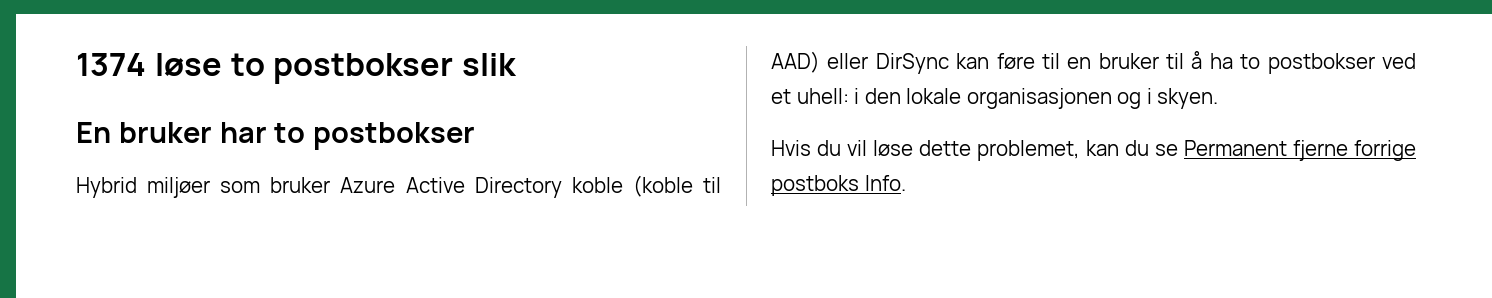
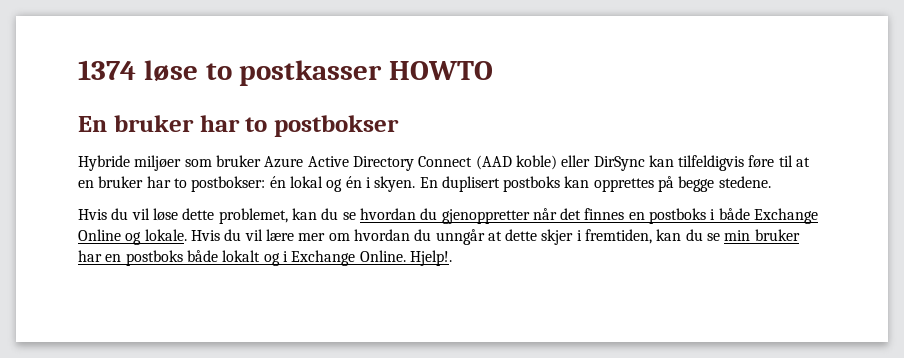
- 1374 løse to postbokser slik
+ 1374 løse to postkasser HOWTO
- Hybrid miljøer som bruker Azure Active Directory koble (koble til AAD) eller DirSync kan føre til en bruker til å ha to postbokser ved et uhell: i den lokale organisasjonen og i skyen.
+ Hybride miljøer som bruker Azure Active Directory Connect (AAD koble) eller DirSync kan tilfeldigvis føre til at en bruker har to postbokser: én lokal og én i skyen. En duplisert postboks kan opprettes på begge stedene.
- Hvis du vil løse dette problemet, kan du se Permanent fjerne forrige postboks Info.
+ Hvis du vil løse dette problemet, kan du se hvordan du gjenoppretter når det finnes en postboks i både Exchange Online og lokale. Hvis du vil lære mer om hvordan du unngår at dette skjer i fremtiden, kan du se min bruker har en postboks både lokalt og i Exchange Online. Hjelp!.

